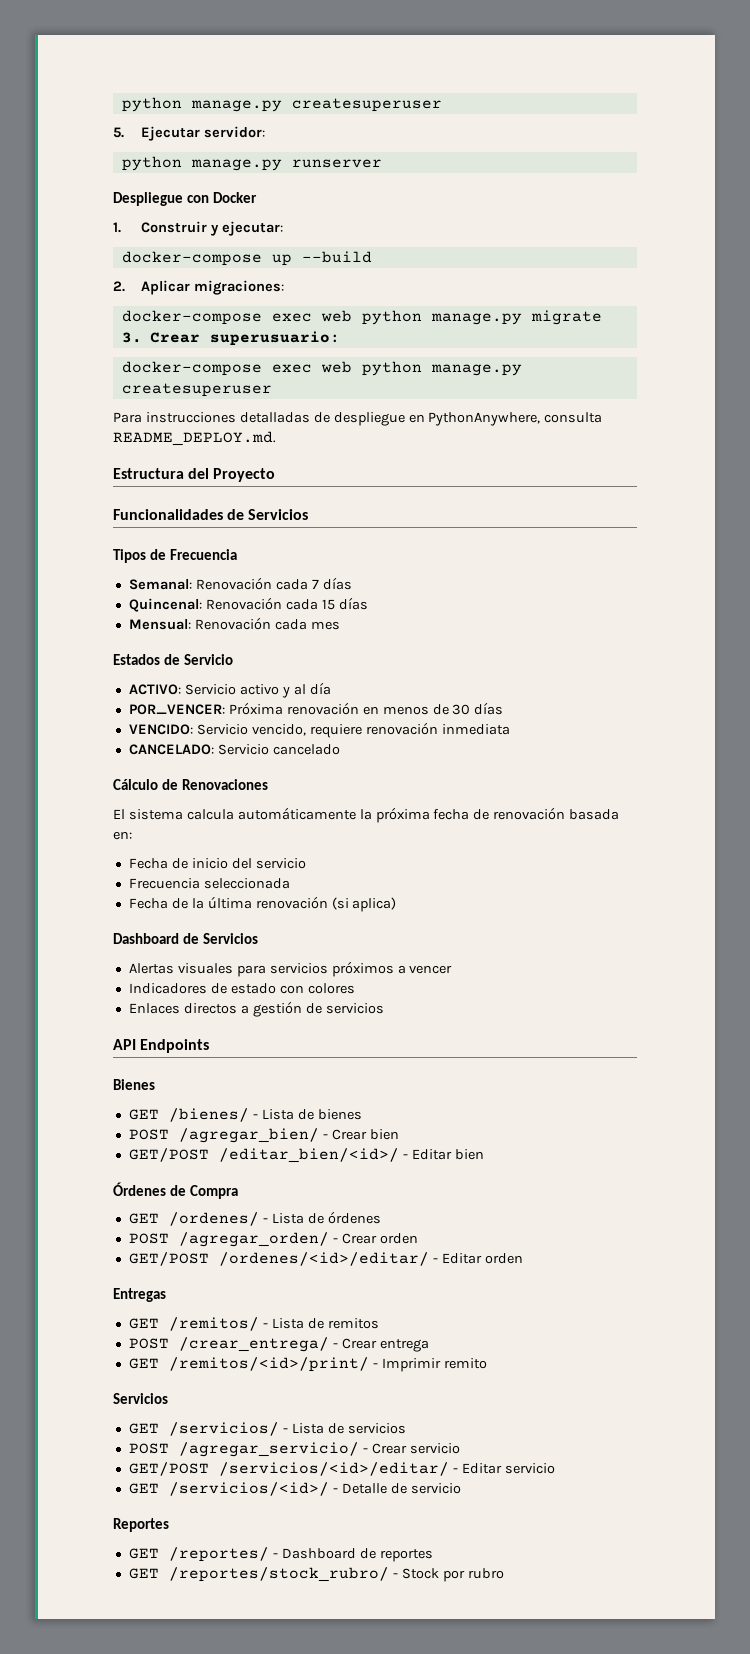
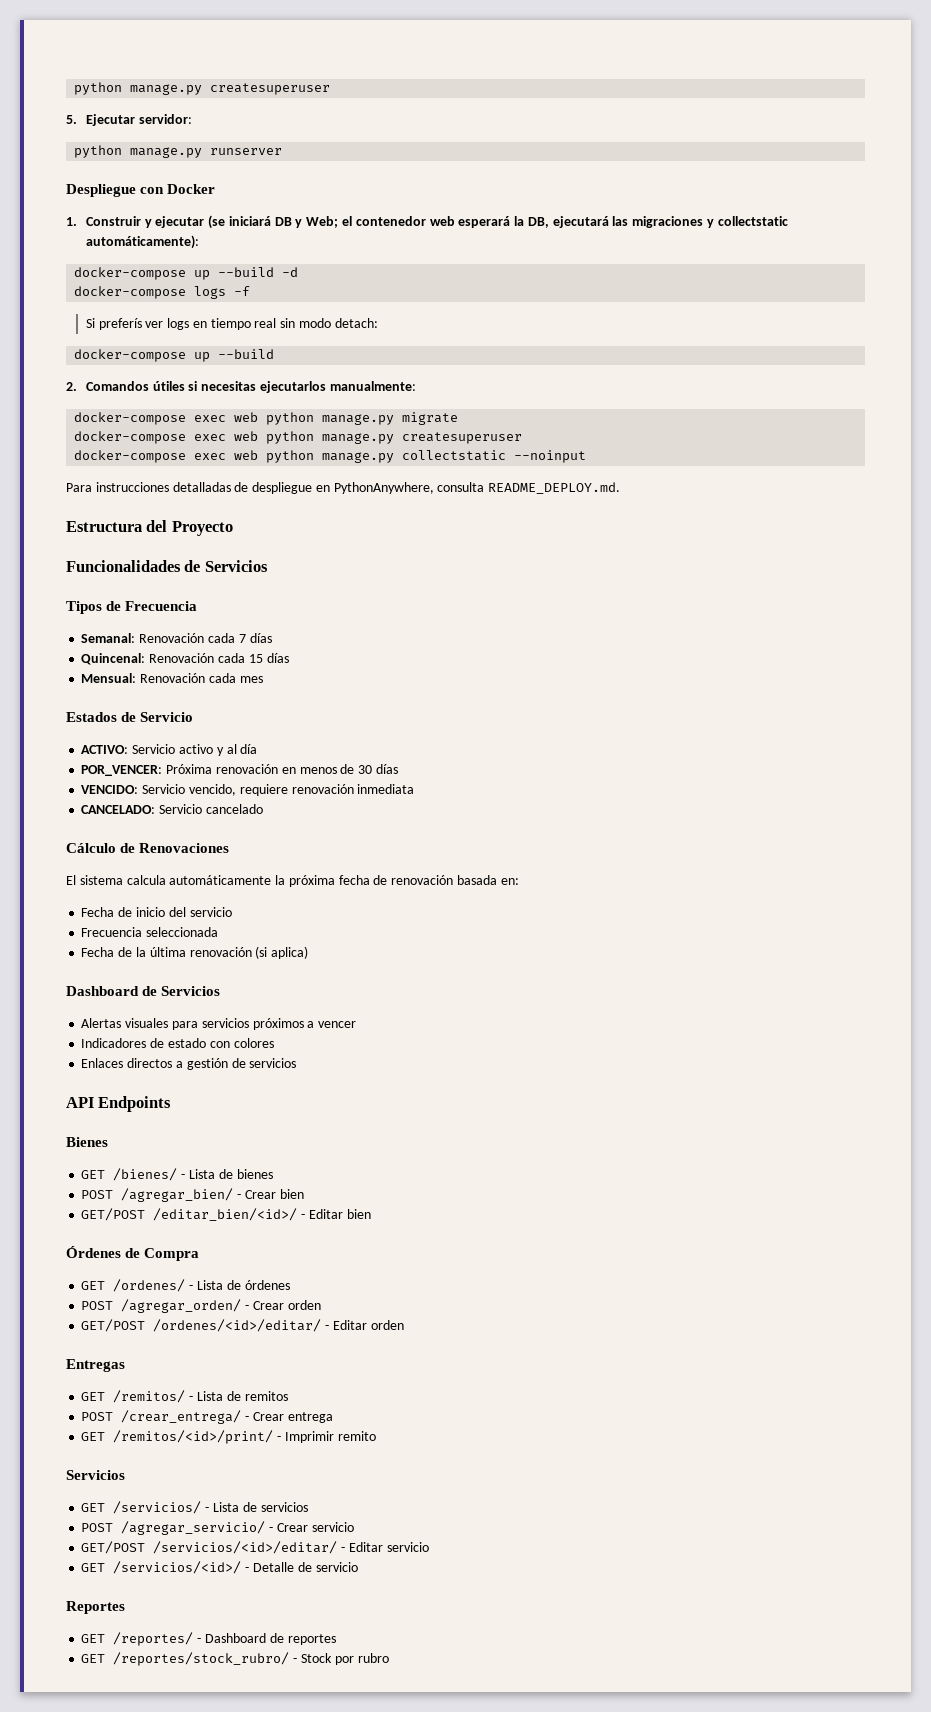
- 1. Construir y ejecutar:
+ 1. Construir y ejecutar (se iniciará DB y Web; el contenedor web esperará la DB, ejecutará las migraciones y collectstatic automáticamente):
+ docker-compose up --build -d
+ docker-compose logs -f
+ Si preferís ver logs en tiempo real sin modo detach:
  docker-compose up --build
- 2. Aplicar migraciones:
+ 2. Comandos útiles si necesitas ejecutarlos manualmente:
- 3. Crear superusuario:
  docker-compose exec web python manage.py createsuperuser
+ docker-compose exec web python manage.py collectstatic --noinput

